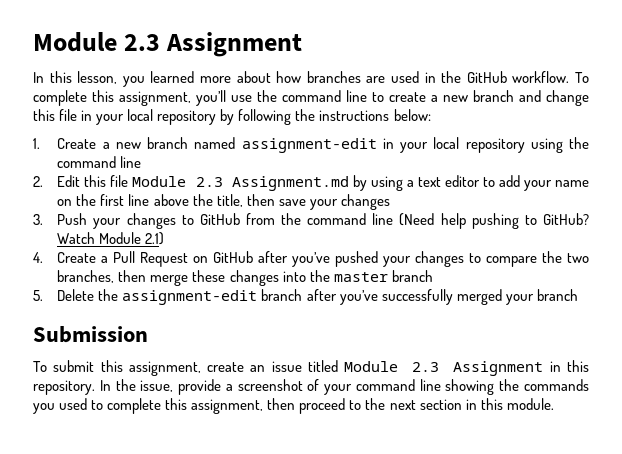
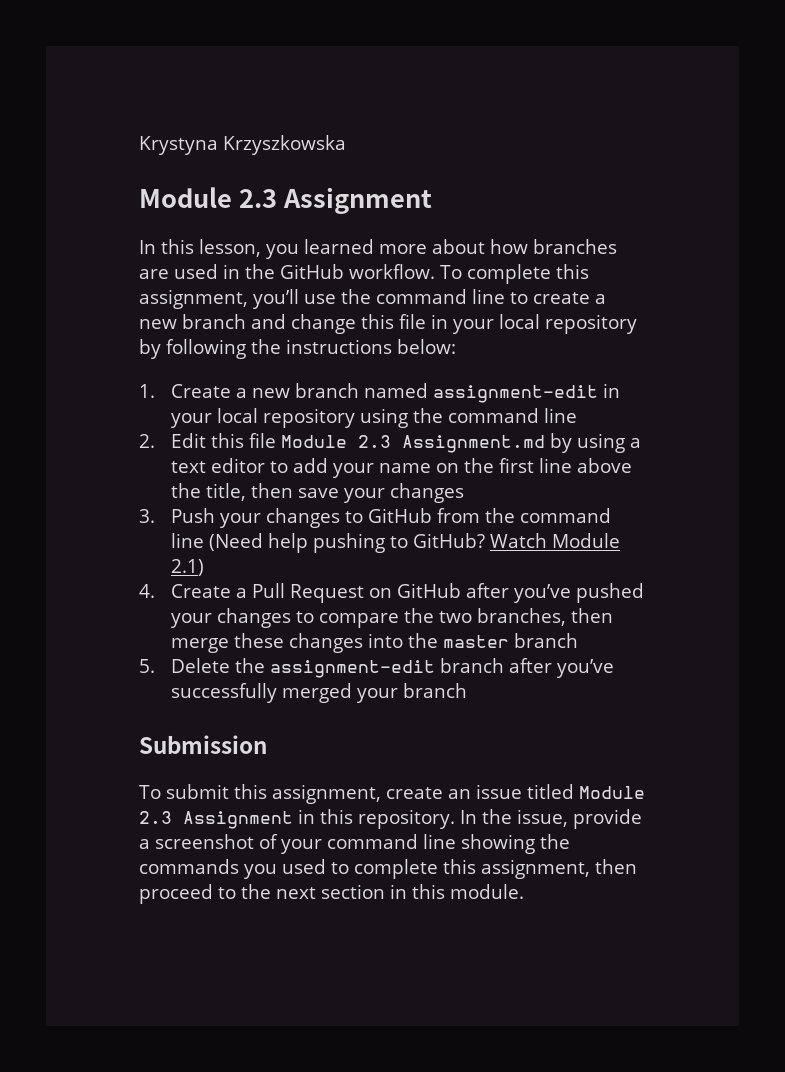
+ Krystyna Krzyszkowska

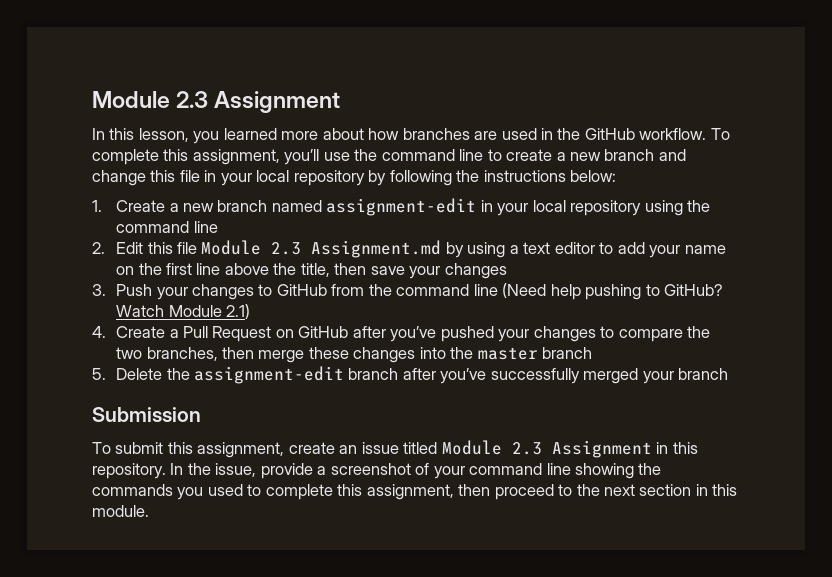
- Krystyna Krzyszkowska

